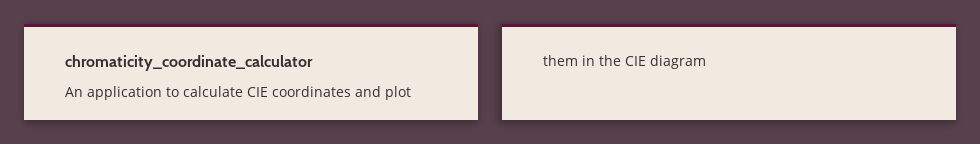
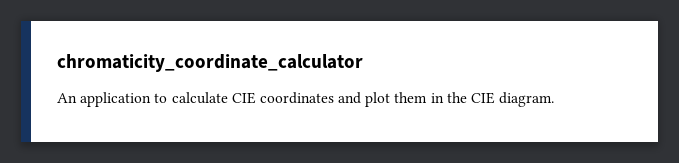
- An application to calculate CIE coordinates and plot them in the CIE diagram
+ An application to calculate CIE coordinates and plot them in the CIE diagram.

